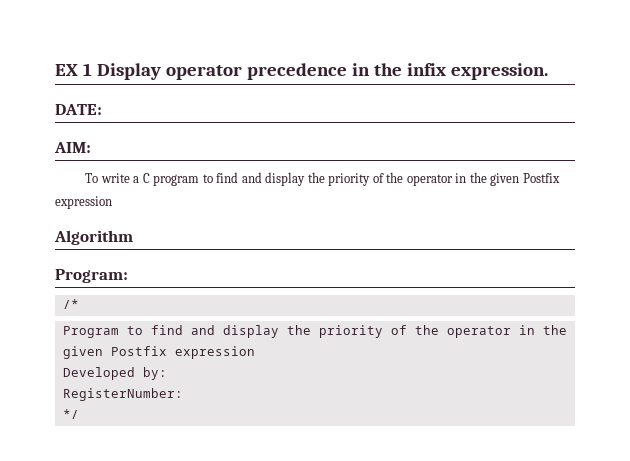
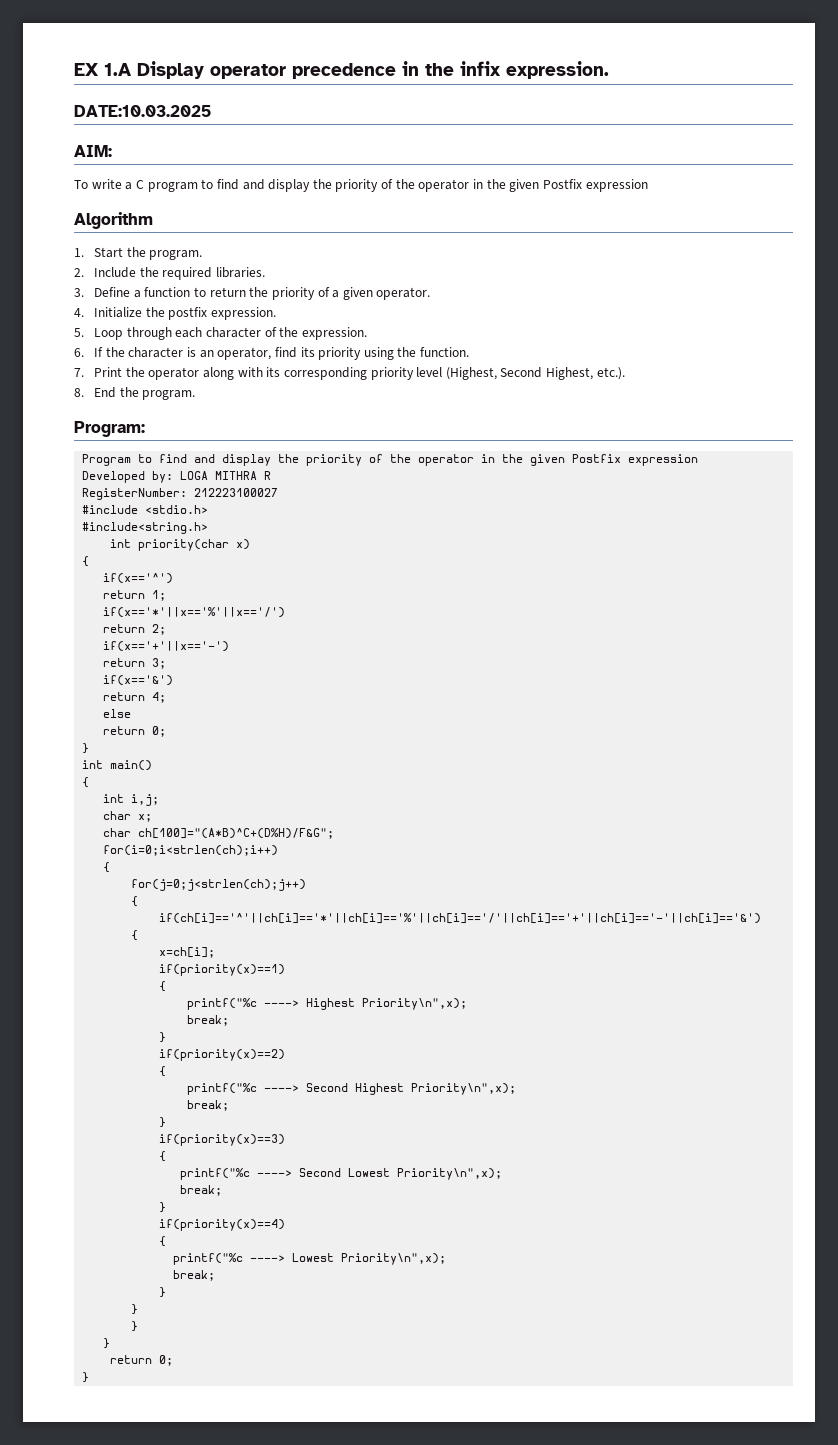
- EX 1 Display operator precedence in the infix expression.
+ EX 1.A Display operator precedence in the infix expression.
- DATE:
+ DATE:10.03.2025
+ 1. Start the program.
+ 2. Include the required libraries.
+ 3. Define a function to return the priority of a given operator.
+ 4. Initialize the postfix expression.
+ 5. Loop through each character of the expression.
+ 6. If the character is an operator, find its priority using the function.
+ 7. Print the operator along with its corresponding priority level (Highest, Second Highest, etc.).
+ 8. End the program.
- /*
- Developed by:
- RegisterNumber:
- */
+ Developed by: LOGA MITHRA R
+ RegisterNumber: 212223100027
+ #include <stdio.h>
+ #include<string.h>
+ int priority(char x)
+ {
+ if(x=='^')
+ return 1;
+ if(x=='*'||x=='%'||x=='/')
+ return 2;
+ if(x=='+'||x=='-')
+ return 3;
+ if(x=='&')
+ return 4;
+ else
+ return 0;
+ }
+ int main()
+ {
+ int i,j;
+ char x;
+ char ch[100]="(A*B)^C+(D%H)/F&G";
+ for(i=0;i<strlen(ch);i++)
+ {
+ for(j=0;j<strlen(ch);j++)
+ {
+ if(ch[i]=='^'||ch[i]=='*'||ch[i]=='%'||ch[i]=='/'||ch[i]=='+'||ch[i]=='-'||ch[i]=='&')
+ {
+ x=ch[i];
+ if(priority(x)==1)
+ {
+ printf("%c ----> Highest Priority\n",x);
+ break;
+ }
+ if(priority(x)==2)
+ {
+ printf("%c ----> Second Highest Priority\n",x);
+ break;
+ }
+ if(priority(x)==3)
+ {
+ printf("%c ----> Second Lowest Priority\n",x);
+ break;
+ }
+ if(priority(x)==4)
+ {
+ printf("%c ----> Lowest Priority\n",x);
+ break;
+ }
+ }
+ }
+ }
+ return 0;
+ }

